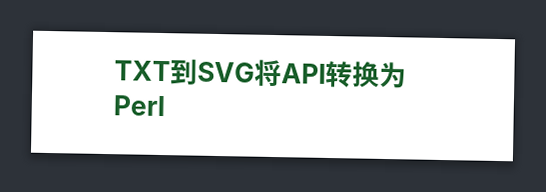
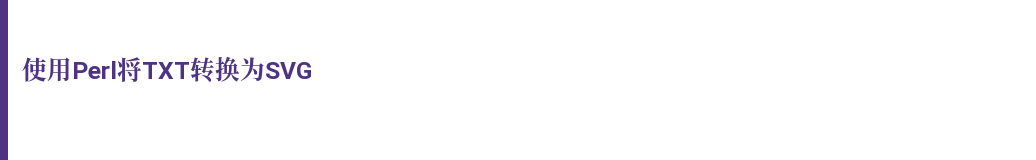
- TXT到SVG将API转换为Perl
+ 使用Perl将TXT转换为SVG

